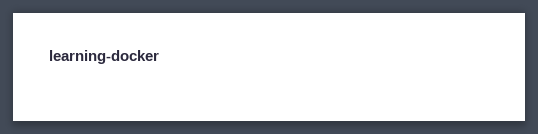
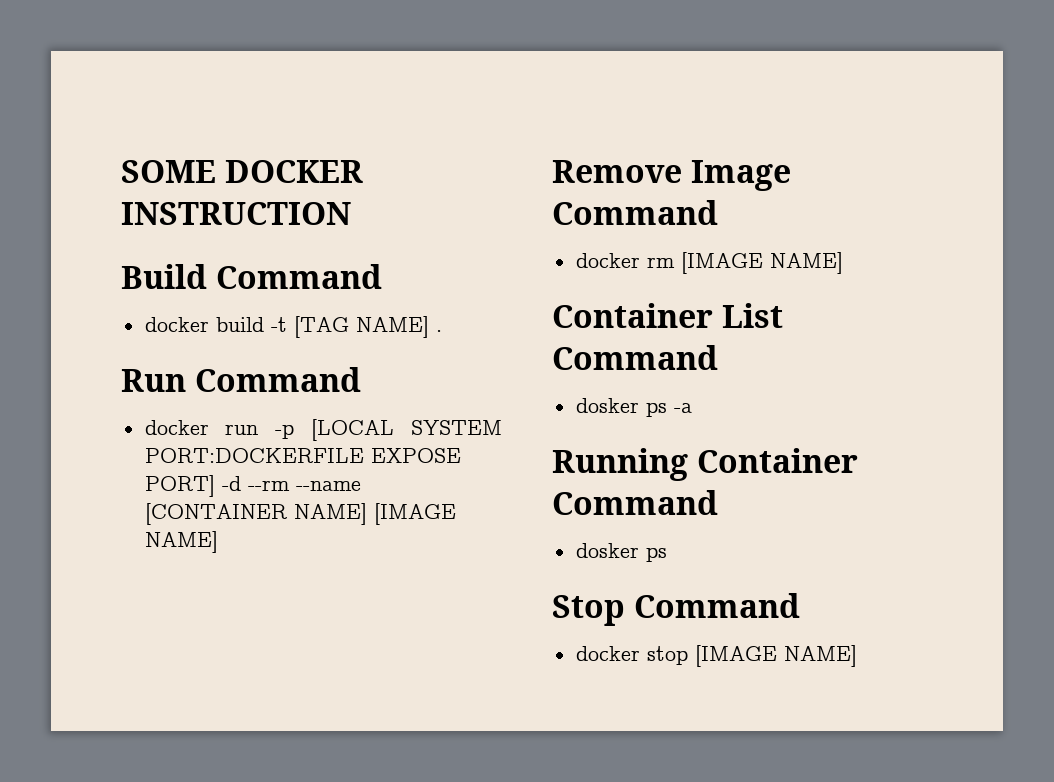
- learning-docker
+ SOME DOCKER INSTRUCTION
+ Build Command
+ docker build -t [TAG NAME] .
+ Run Command
+ docker run -p [LOCAL SYSTEM PORT:DOCKERFILE EXPOSE PORT] -d --rm --name [CONTAINER NAME] [IMAGE NAME]
+ Remove Image Command
+ docker rm [IMAGE NAME]
+ Container List Command
+ dosker ps -a
+ Running Container Command
+ dosker ps
+ Stop Command
+ docker stop [IMAGE NAME]

